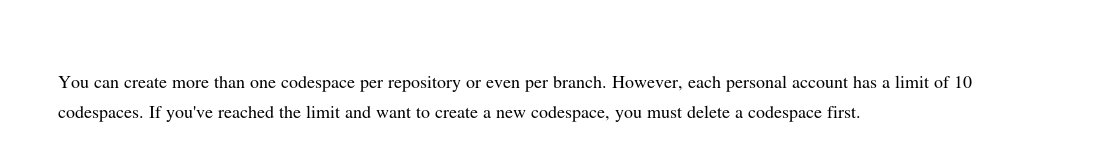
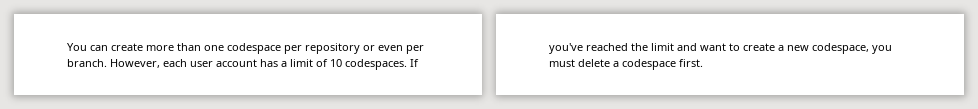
- However, each personal account has a limit of 10 codespaces.
+ However, each user account has a limit of 10 codespaces.

